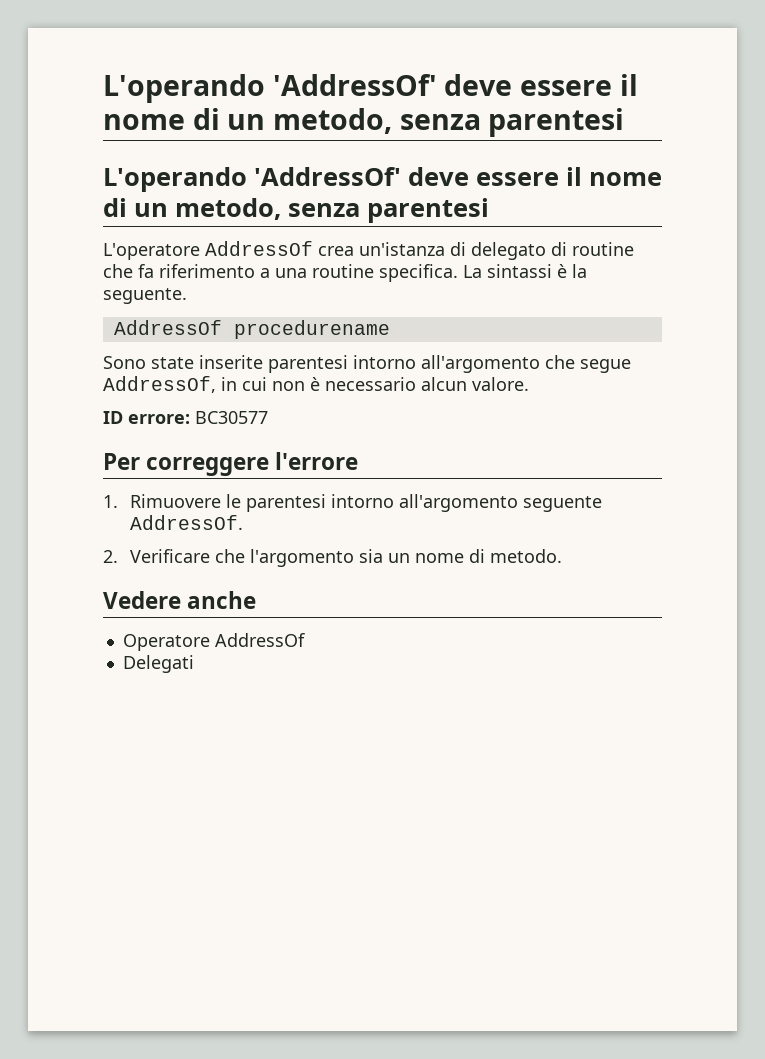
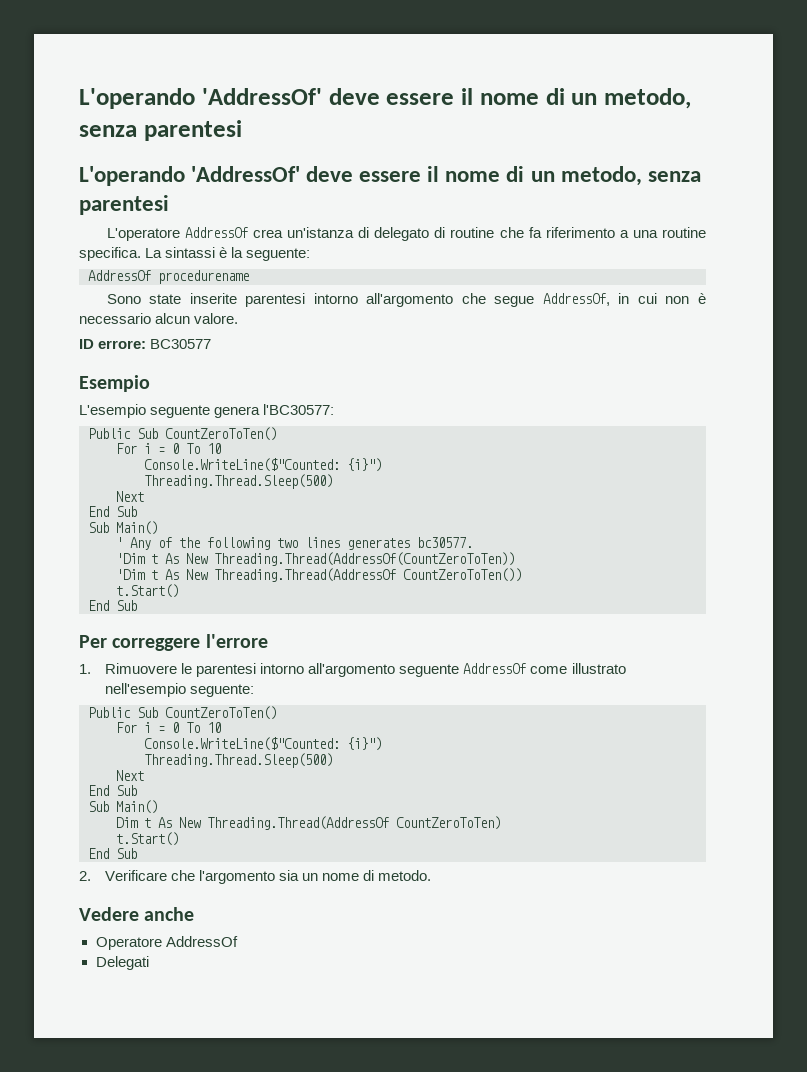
- La sintassi è la seguente.
+ La sintassi è la seguente:
+ Esempio
+ L'esempio seguente genera l'BC30577:
+ Public Sub CountZeroToTen()
+ For i = 0 To 10
+ Console.WriteLine($"Counted: {i}")
+ Threading.Thread.Sleep(500)
+ Next
+ End Sub
+ Sub Main()
+ ' Any of the following two lines generates bc30577.
+ 'Dim t As New Threading.Thread(AddressOf(CountZeroToTen))
+ 'Dim t As New Threading.Thread(AddressOf CountZeroToTen())
+ t.Start()
+ End Sub
- 1. Rimuovere le parentesi intorno all'argomento seguente AddressOf.
+ 1. Rimuovere le parentesi intorno all'argomento seguente AddressOf come illustrato nell'esempio seguente:
+ Public Sub CountZeroToTen()
+ For i = 0 To 10
+ Console.WriteLine($"Counted: {i}")
+ Threading.Thread.Sleep(500)
+ Next
+ End Sub
+ Sub Main()
+ Dim t As New Threading.Thread(AddressOf CountZeroToTen)
+ t.Start()
+ End Sub

